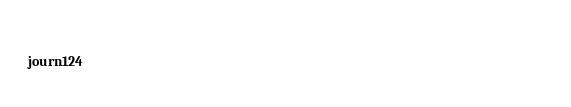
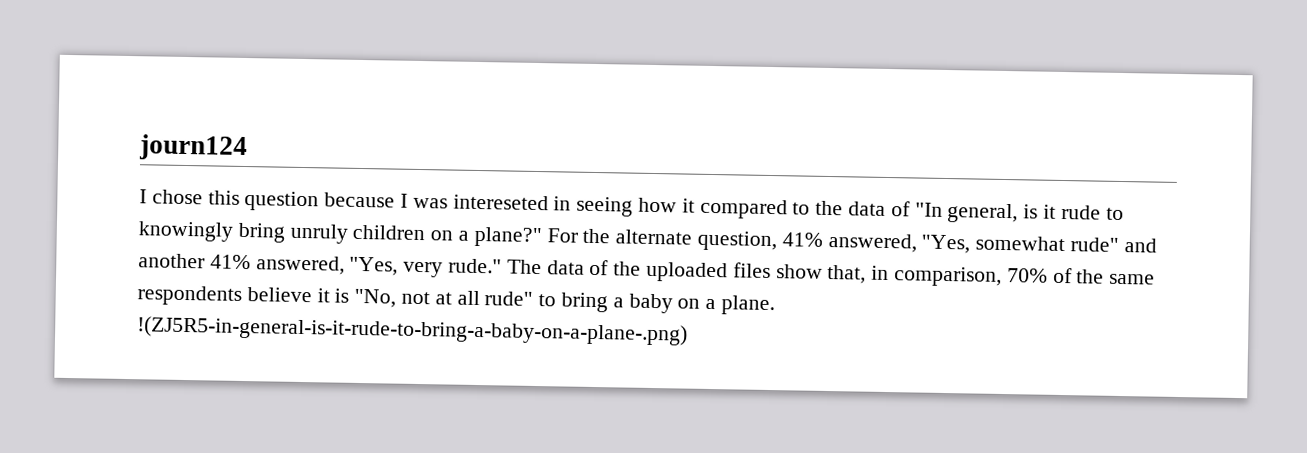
+ I chose this question because I was intereseted in seeing how it compared to the data of "In general, is it rude to knowingly bring unruly children on a plane?" For the alternate question, 41% answered, "Yes, somewhat rude" and another 41% answered, "Yes, very rude." The data of the uploaded files show that, in comparison, 70% of the same respondents believe it is "No, not at all rude" to bring a baby on a plane. !(ZJ5R5-in-general-is-it-rude-to-bring-a-baby-on-a-plane-.png)

